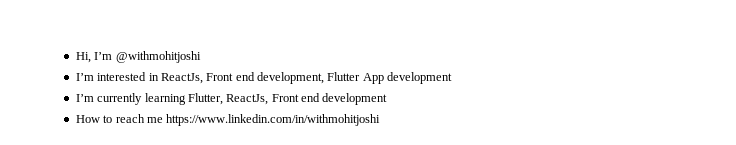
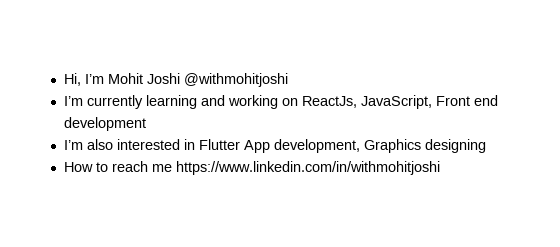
- Hi, I’m @withmohitjoshi
+ Hi, I’m Mohit Joshi @withmohitjoshi
- I’m interested in ReactJs, Front end development, Flutter App development
- I’m currently learning Flutter, ReactJs, Front end development
+ I’m currently learning and working on ReactJs, JavaScript, Front end development
+ I’m also interested in Flutter App development, Graphics designing

